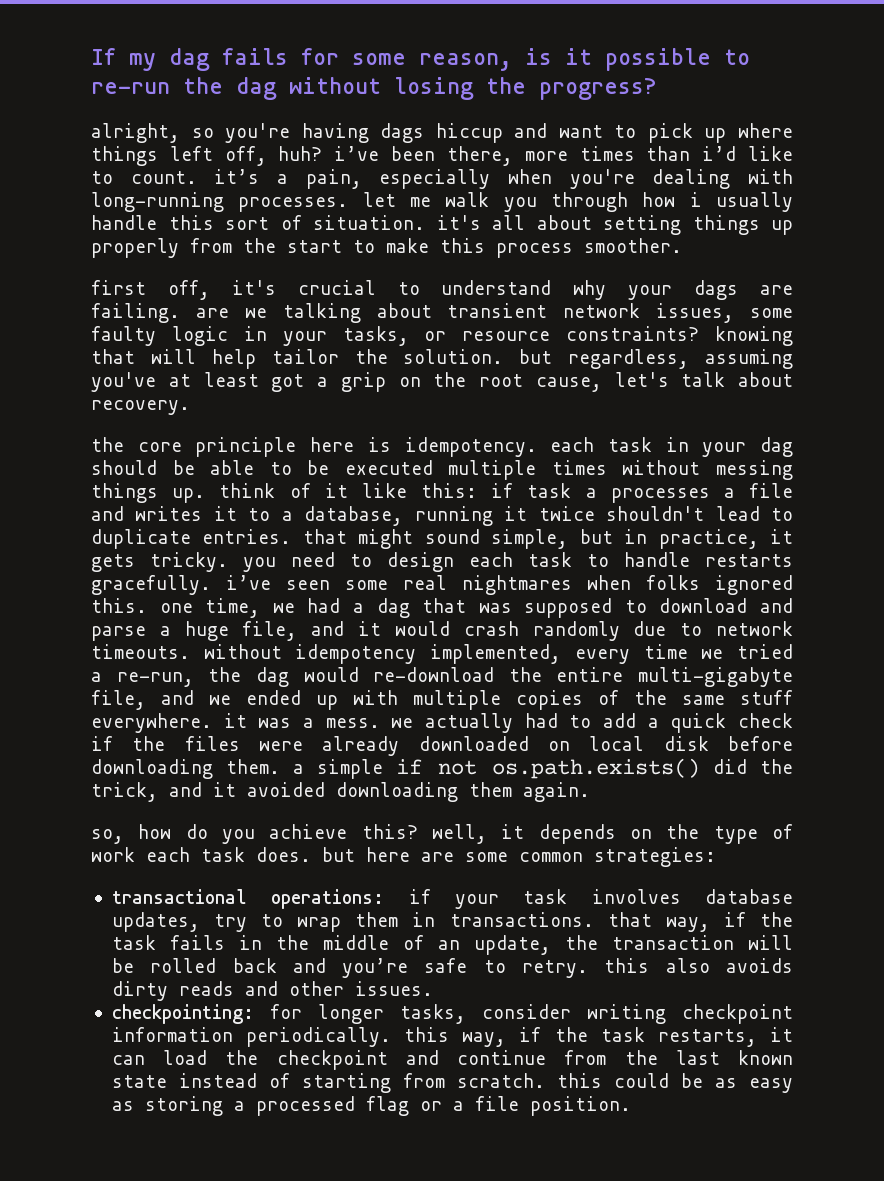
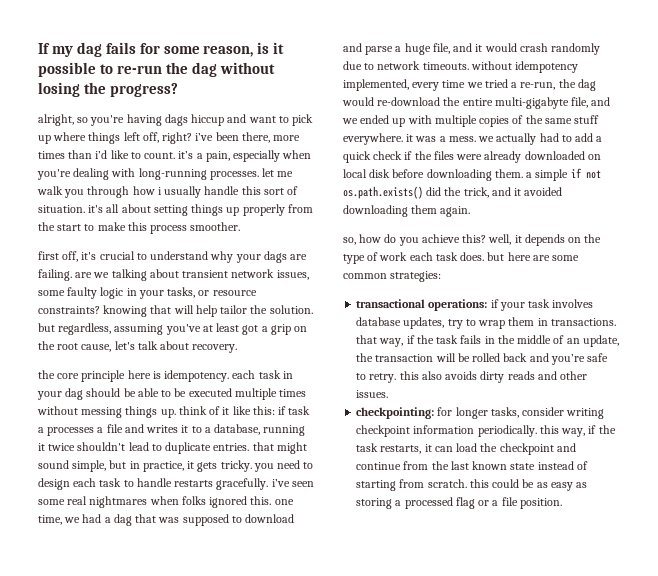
- alright, so you're having dags hiccup and want to pick up where things left off, huh? i’ve been there, more times than i’d like to count. it’s a pain, especially when you're dealing with long-running processes. let me walk you through how i usually handle this sort of situation. it's all about setting things up properly from the start to make this process smoother.
+ alright, so you're having dags hiccup and want to pick up where things left off, right? i’ve been there, more times than i’d like to count. it’s a pain, especially when you're dealing with long-running processes. let me walk you through how i usually handle this sort of situation. it's all about setting things up properly from the start to make this process smoother.

